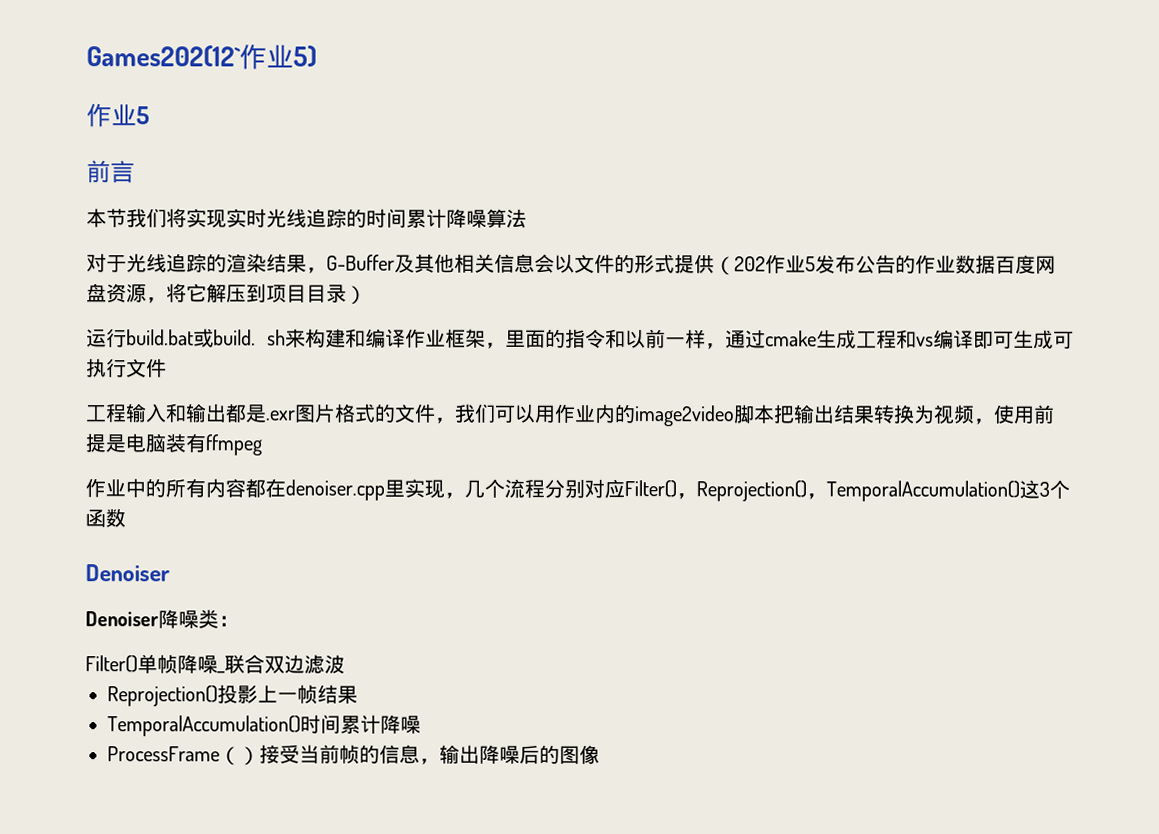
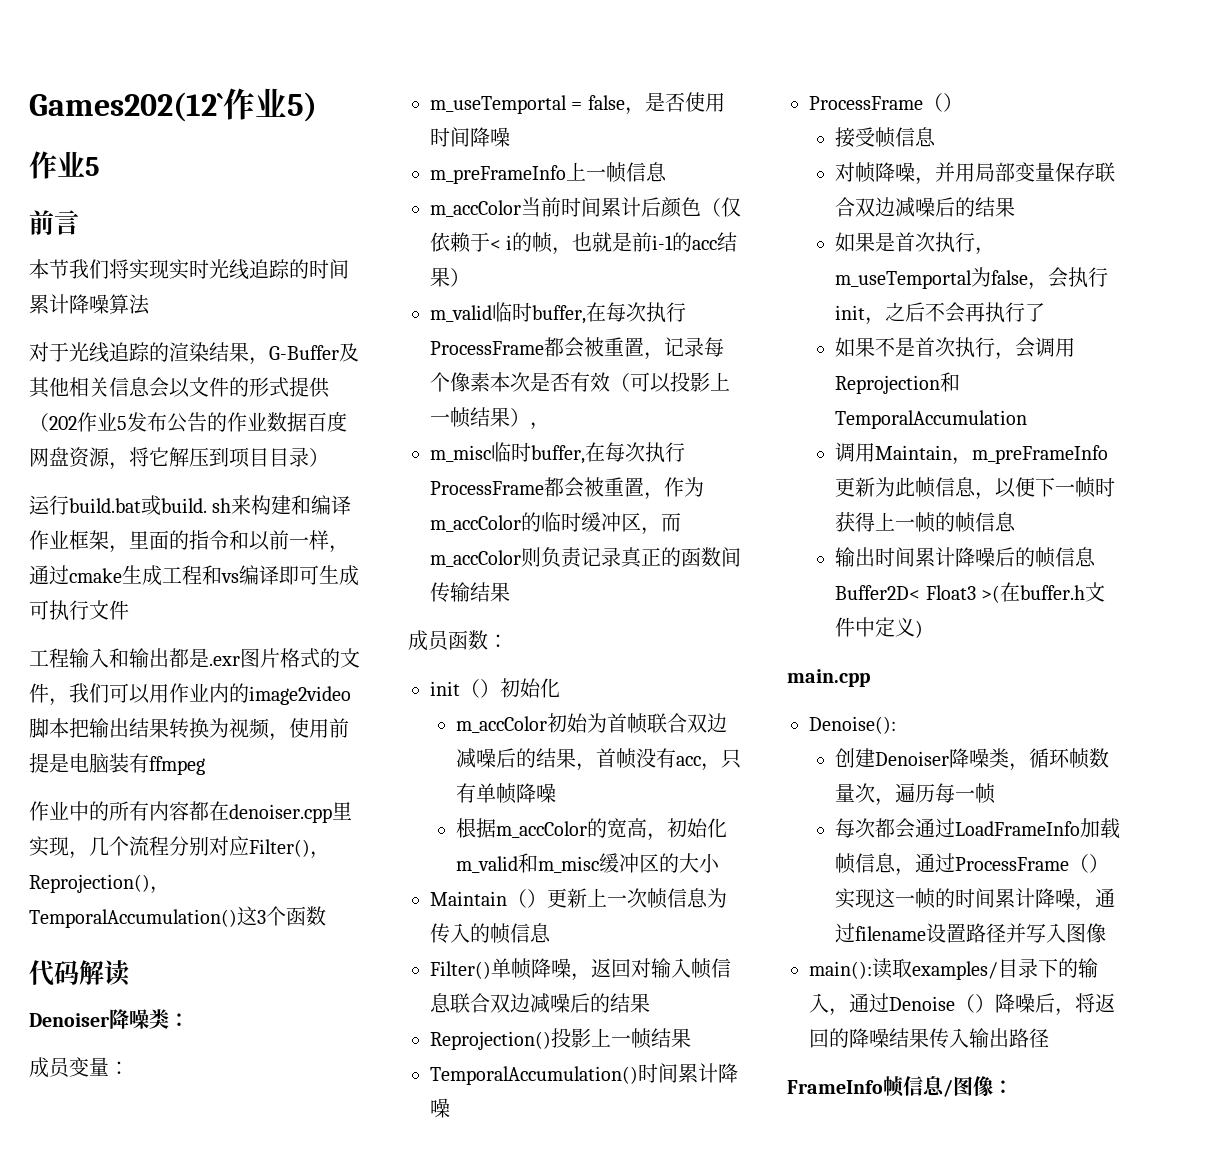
  作业中的所有内容都在denoiser.cpp里实现，几个流程分别对应Filter()，Reprojection()，TemporalAccumulation()这3个函数
- Denoiser
+ 代码解读
- Filter()单帧降噪_联合双边滤波
+ 成员变量：
+ m_useTemportal = false，是否使用时间降噪
+ m_preFrameInfo上一帧信息
+ m_accColor当前时间累计后颜色（仅依赖于< i的帧，也就是前i-1的acc结果）
+ m_valid临时buffer,在每次执行ProcessFrame都会被重置，记录每个像素本次是否有效（可以投影上一帧结果），
+ m_misc临时buffer,在每次执行ProcessFrame都会被重置，作为m_accColor的临时缓冲区，而m_accColor则负责记录真正的函数间传输结果
+ 成员函数：
+ init（）初始化
+ m_accColor初始为首帧联合双边减噪后的结果，首帧没有acc，只有单帧降噪
+ 根据m_accColor的宽高，初始化m_valid和m_misc缓冲区的大小
+ Maintain（）更新上一次帧信息为传入的帧信息
+ Filter()单帧降噪，返回对输入帧信息联合双边减噪后的结果
  TemporalAccumulation()时间累计降噪
- ProcessFrame（）接受当前帧的信息，输出降噪后的图像
+ ProcessFrame（）
+ 接受帧信息
+ 对帧降噪，并用局部变量保存联合双边减噪后的结果
+ 如果是首次执行，m_useTemportal为false，会执行init，之后不会再执行了
+ 如果不是首次执行，会调用Reprojection和TemporalAccumulation
+ 调用Maintain，m_preFrameInfo更新为此帧信息，以便下一帧时获得上一帧的帧信息
+ 输出时间累计降噪后的帧信息Buffer2D< Float3 >(在buffer.h文件中定义)
+ main.cpp
+ Denoise():
+ 创建Denoiser降噪类，循环帧数量次，遍历每一帧
+ 每次都会通过LoadFrameInfo加载帧信息，通过ProcessFrame（）实现这一帧的时间累计降噪，通过filename设置路径并写入图像
+ main():读取examples/目录下的输入，通过Denoise（）降噪后，将返回的降噪结果传入输出路径
+ FrameInfo帧信息/图像：

